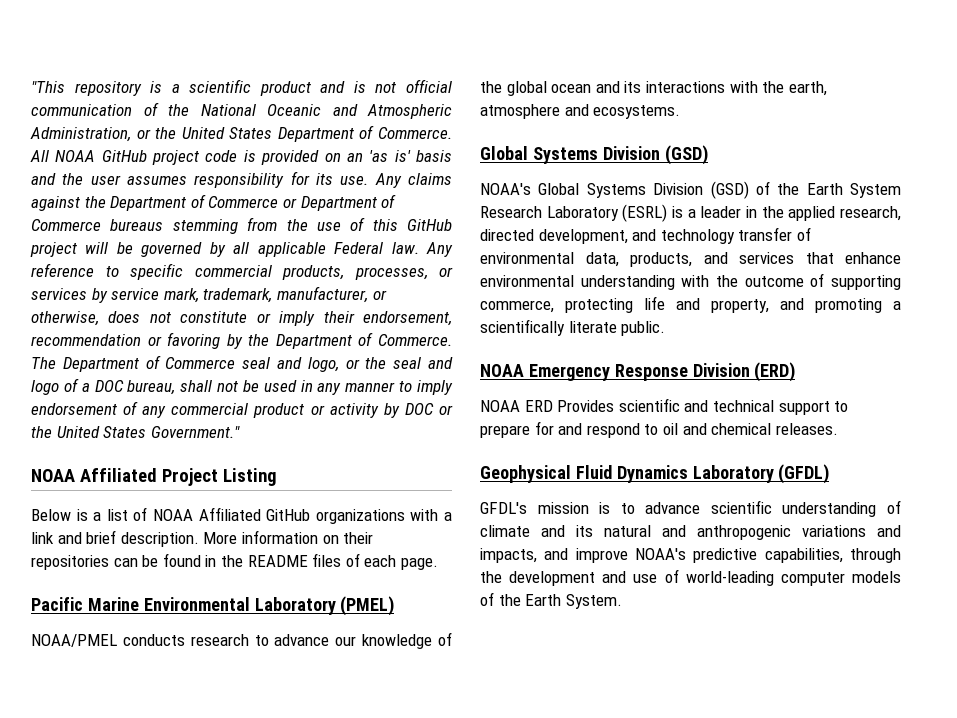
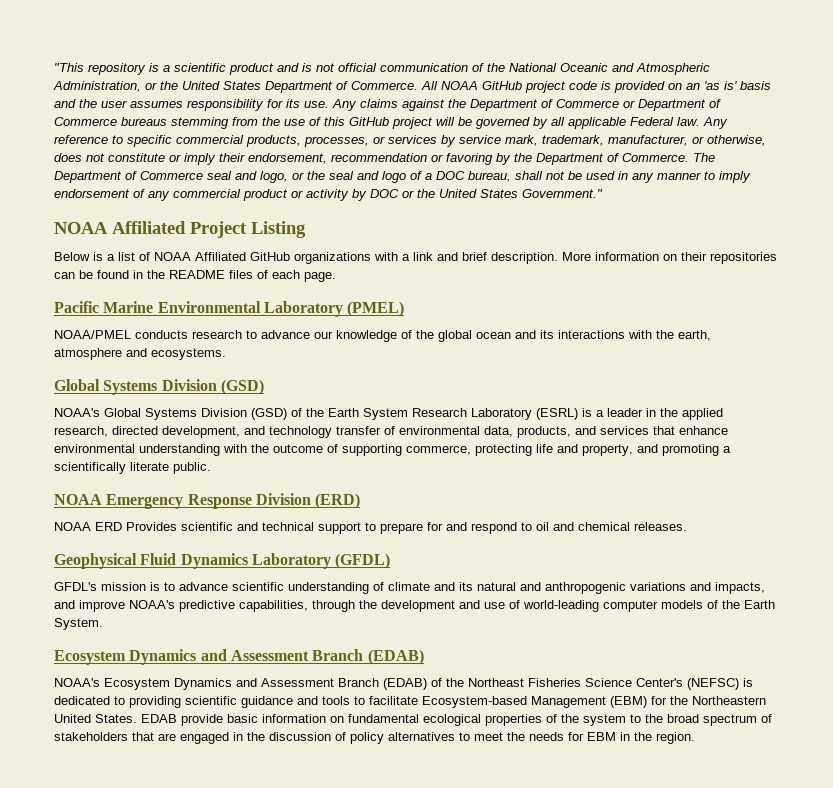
  GFDL's mission is to advance scientific understanding of climate and its natural and anthropogenic variations and impacts, and improve NOAA's predictive capabilities, through the development and use of world-leading computer models of the Earth System.
+ Ecosystem Dynamics and Assessment Branch (EDAB)
+ NOAA's Ecosystem Dynamics and Assessment Branch (EDAB) of the Northeast Fisheries Science Center's (NEFSC) is dedicated to providing scientific guidance and tools to facilitate Ecosystem-based Management (EBM) for the Northeastern United States. EDAB provide basic information on fundamental ecological properties of the system to the broad spectrum of stakeholders that are engaged in the discussion of policy alternatives to meet the needs for EBM in the region.

